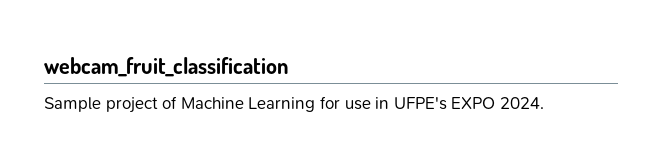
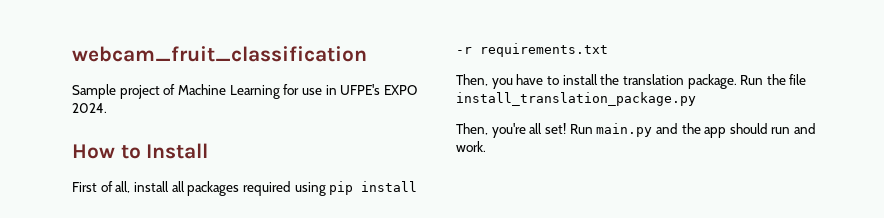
+ How to Install
+ First of all, install all packages required using pip install -r requirements.txt
+ Then, you have to install the translation package. Run the file install_translation_package.py
+ Then, you're all set! Run main.py and the app should run and work.

